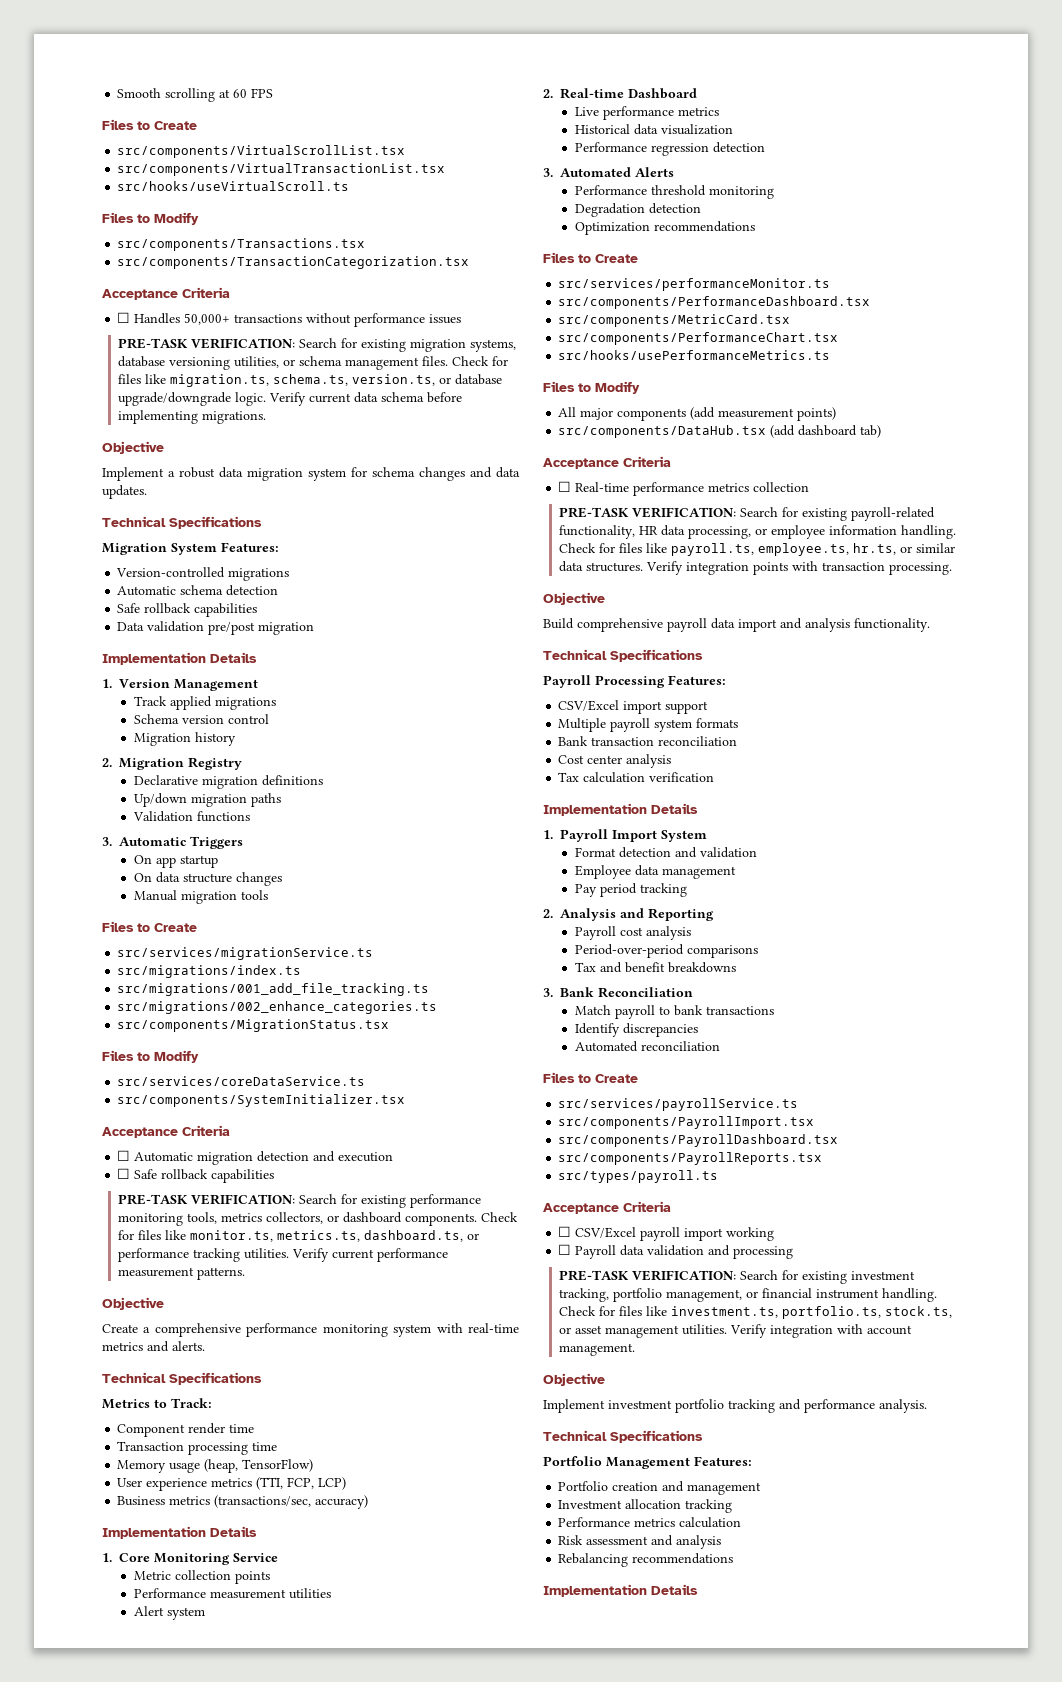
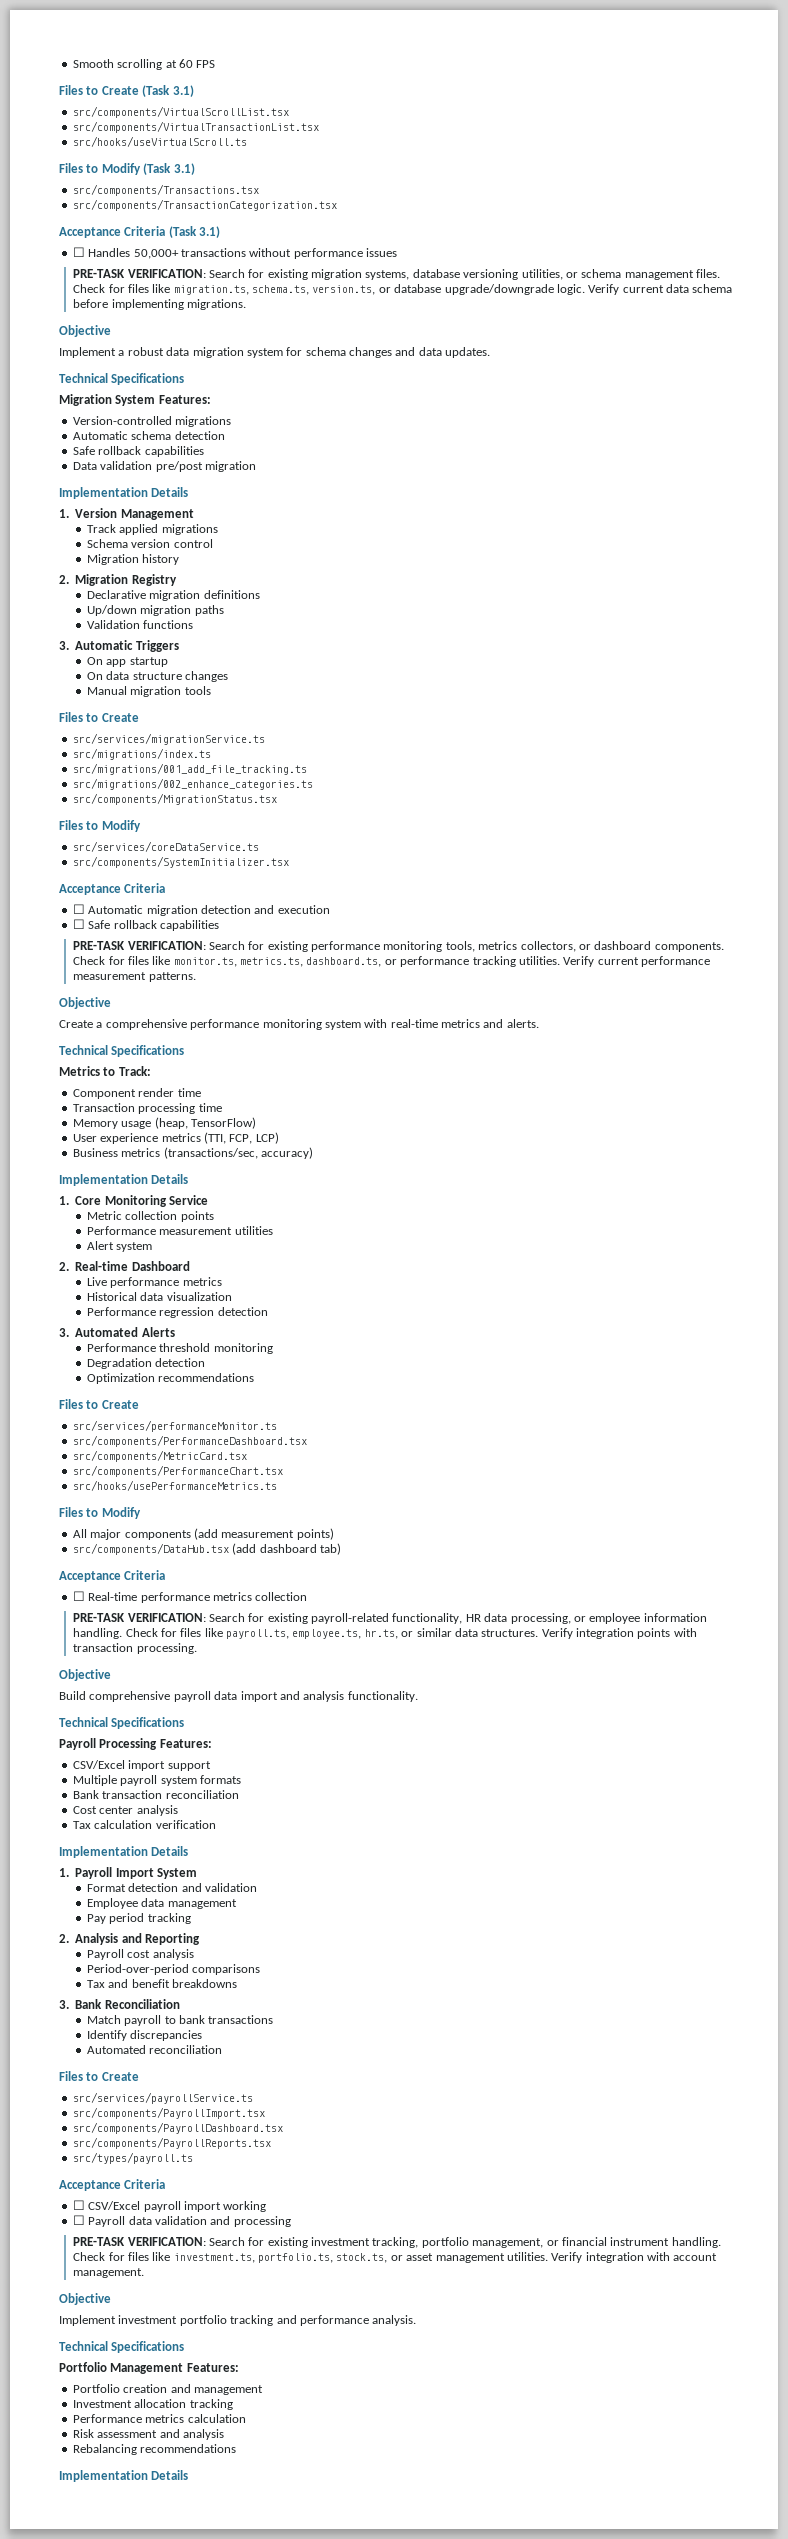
  Smooth scrolling at 60 FPS
- Files to Create
+ Files to Create (Task 3.1)
  src/hooks/useVirtualScroll.ts
- Files to Modify
+ Files to Modify (Task 3.1)
  src/components/TransactionCategorization.tsx
- Acceptance Criteria
+ Acceptance Criteria (Task 3.1)

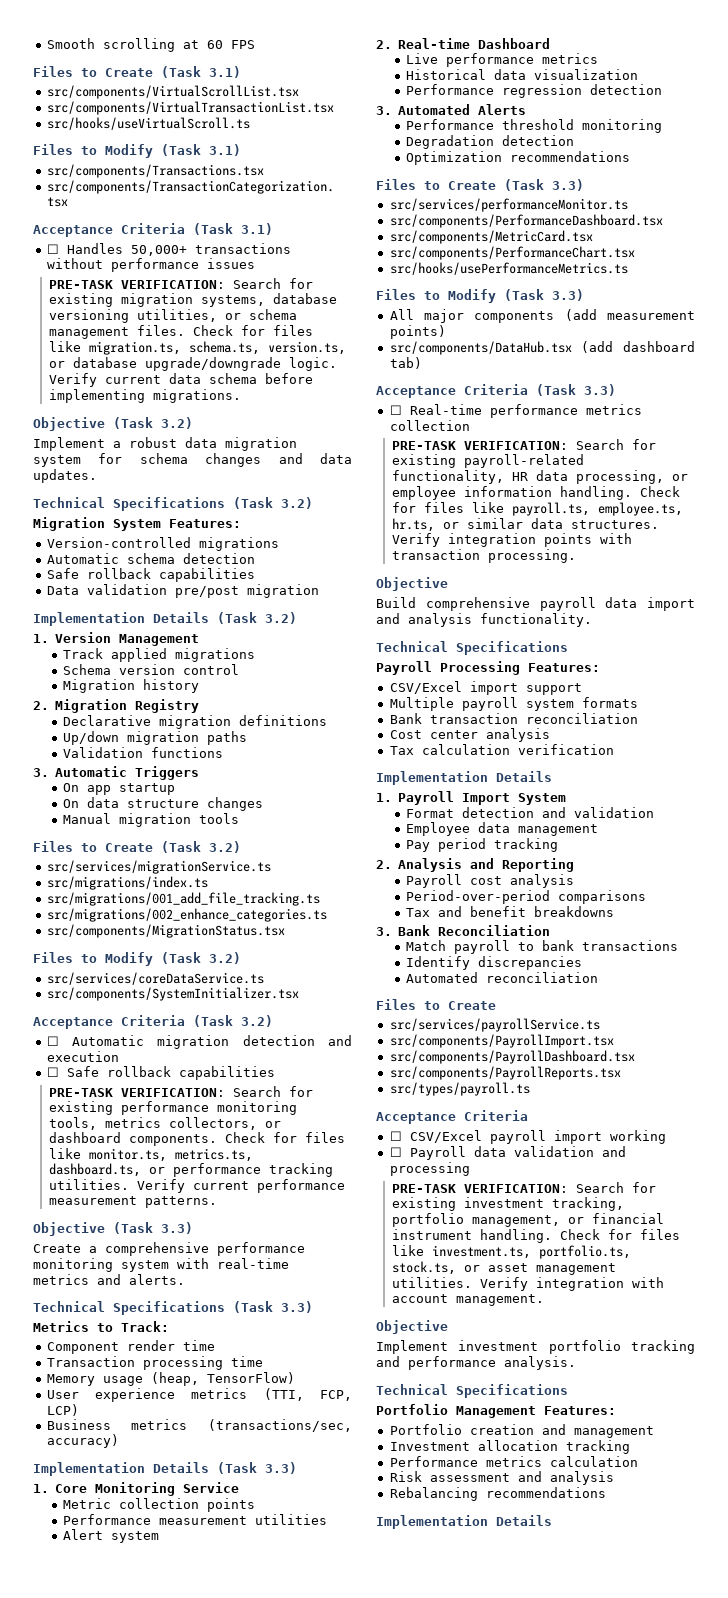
  Verify current data schema before implementing migrations.
- Objective
+ Objective (Task 3.2)
  Implement a robust data migration system for schema changes and data updates.
- Technical Specifications
+ Technical Specifications (Task 3.2)
  Data validation pre/post migration
- Implementation Details
+ Implementation Details (Task 3.2)
  Manual migration tools
- Files to Create
+ Files to Create (Task 3.2)
  src/components/MigrationStatus.tsx
- Files to Modify
+ Files to Modify (Task 3.2)
  src/components/SystemInitializer.tsx
- Acceptance Criteria
+ Acceptance Criteria (Task 3.2)
  Verify current performance measurement patterns.
- Objective
+ Objective (Task 3.3)
  Create a comprehensive performance monitoring system with real-time metrics and alerts.
- Technical Specifications
+ Technical Specifications (Task 3.3)
  Business metrics (transactions/sec, accuracy)
- Implementation Details
+ Implementation Details (Task 3.3)
  Optimization recommendations
- Files to Create
+ Files to Create (Task 3.3)
  src/hooks/usePerformanceMetrics.ts
- Files to Modify
+ Files to Modify (Task 3.3)
  src/components/DataHub.tsx (add dashboard tab)
- Acceptance Criteria
+ Acceptance Criteria (Task 3.3)

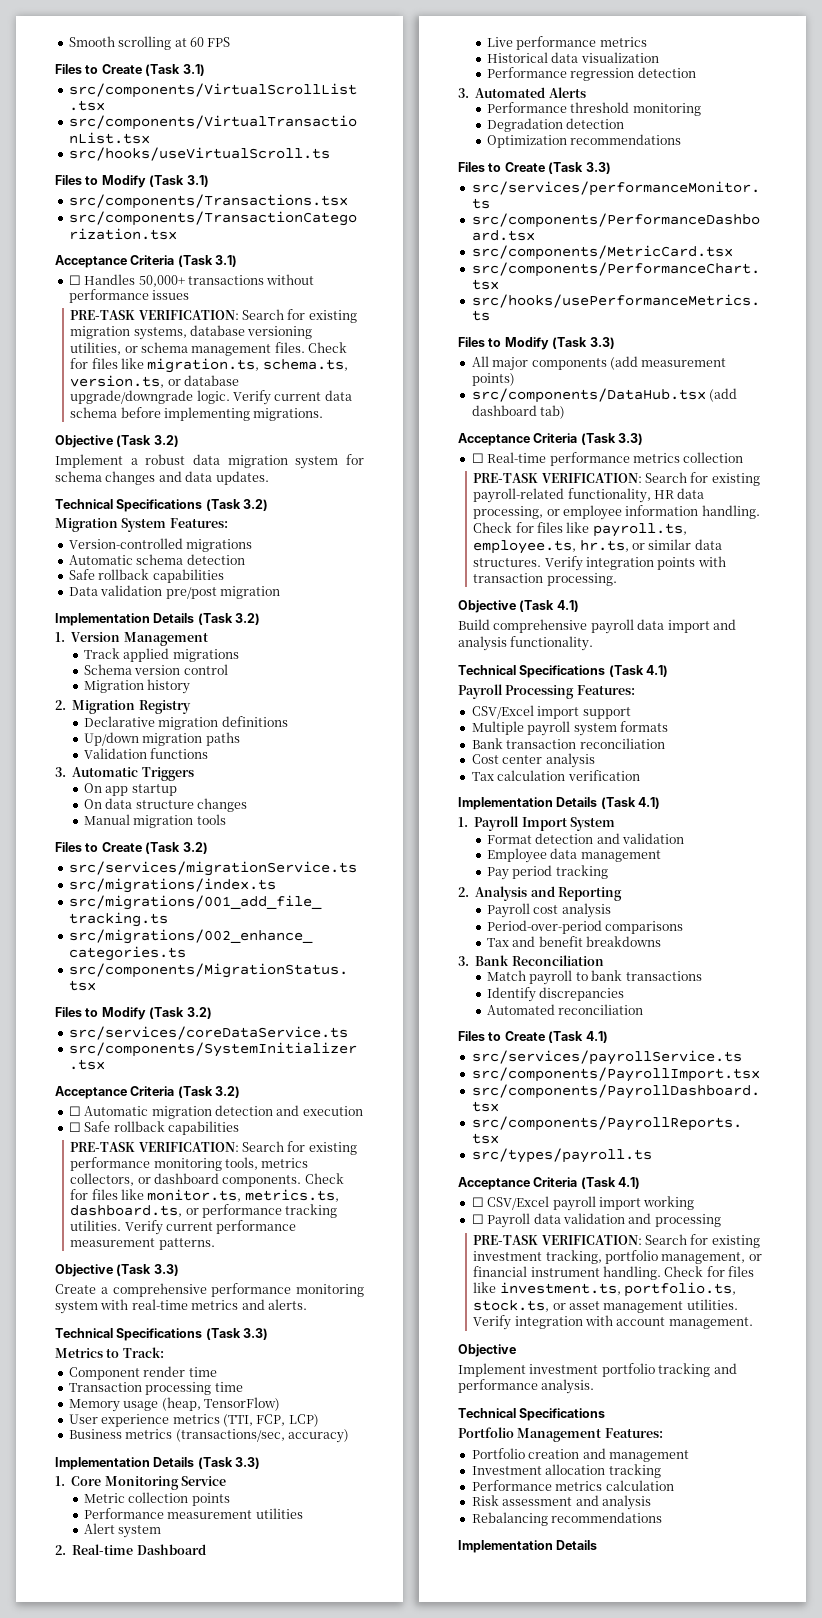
  Verify integration points with transaction processing.
- Objective
+ Objective (Task 4.1)
  Build comprehensive payroll data import and analysis functionality.
- Technical Specifications
+ Technical Specifications (Task 4.1)
  Tax calculation verification
- Implementation Details
+ Implementation Details (Task 4.1)
  Automated reconciliation
- Files to Create
+ Files to Create (Task 4.1)
  src/types/payroll.ts
- Acceptance Criteria
+ Acceptance Criteria (Task 4.1)

